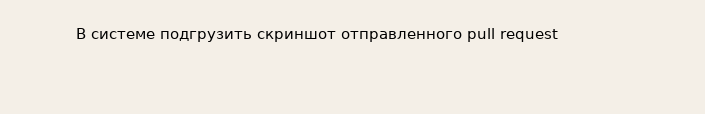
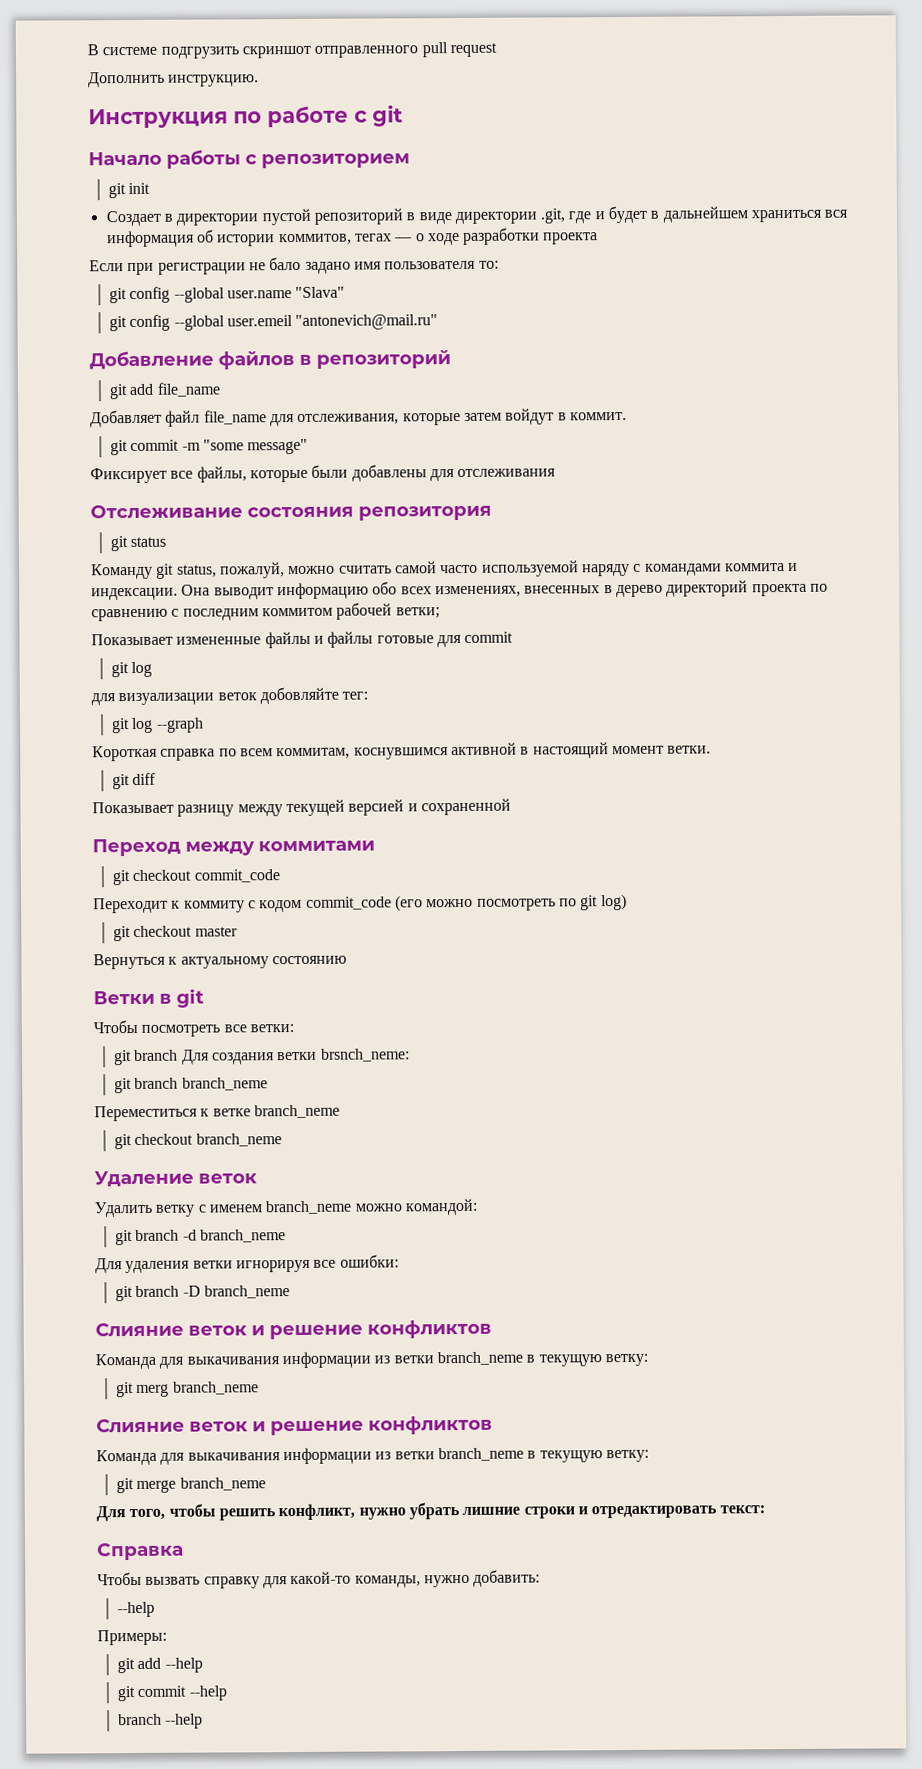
+ Дополнить инструкцию.
+ Инструкция по работе с git
+ Начало работы с репозиторием
+ git init
+ Cоздает в директории пустой репозиторий в виде директории .git, где и будет в дальнейшем храниться вся информация об истории коммитов, тегах — о ходе разработки проекта
+ Если при регистрации не бало задано имя пользователя то:
+ git config --global user.name "Slava"
+ git config --global user.emeil "antonevich@mail.ru"
+ Добавление файлов в репозиторий
+ git add file_name
+ Добавляет файл file_name для отслеживания, которые затем войдут в коммит.
+ git commit -m "some message"
+ Фиксирует все файлы, которые были добавлены для отслеживания
+ Отслеживание состояния репозитория
+ git status
+ Команду git status, пожалуй, можно считать самой часто используемой наряду с командами коммита и индексации. Она выводит информацию обо всех изменениях, внесенных в дерево директорий проекта по сравнению с последним коммитом рабочей ветки;
+ Показывает измененные файлы и файлы готовые для commit
+ git log
+ для визуализации веток добовляйте тег:
+ git log --graph
+ Короткая справка по всем коммитам, коснувшимся активной в настоящий момент ветки.
+ git diff
+ Показывает разницу между текущей версией и сохраненной
+ Переход между коммитами
+ git checkout commit_code
+ Переходит к коммиту с кодом commit_code (его можно посмотреть по git log)
+ git checkout master
+ Вернуться к актуальному состоянию
+ Ветки в git
+ Чтобы посмотреть все ветки:
+ git branch Для создания ветки brsnch_neme:
+ git branch branch_neme
+ Переместиться к ветке branch_neme
+ git checkout branch_neme
+ Удаление веток
+ Удалить ветку с именем branch_neme можно командой:
+ git branch -d branch_neme
+ Для удаления ветки игнорируя все ошибки:
+ git branch -D branch_neme
+ Слияние веток и решение конфликтов
+ Команда для выкачивания информации из ветки branch_neme в текущую ветку:
+ git merg branch_neme
+ Слияние веток и решение конфликтов
+ Команда для выкачивания информации из ветки branch_neme в текущую ветку:
+ git merge branch_neme
+ Для того, чтобы решить конфликт, нужно убрать лишние строки и отредактировать текст:
+ Cправка
+ Чтобы вызвать справку для какой-то команды, нужно добавить:
+ --help
+ Примеры:
+ git add --help
+ git commit --help
+ branch --help

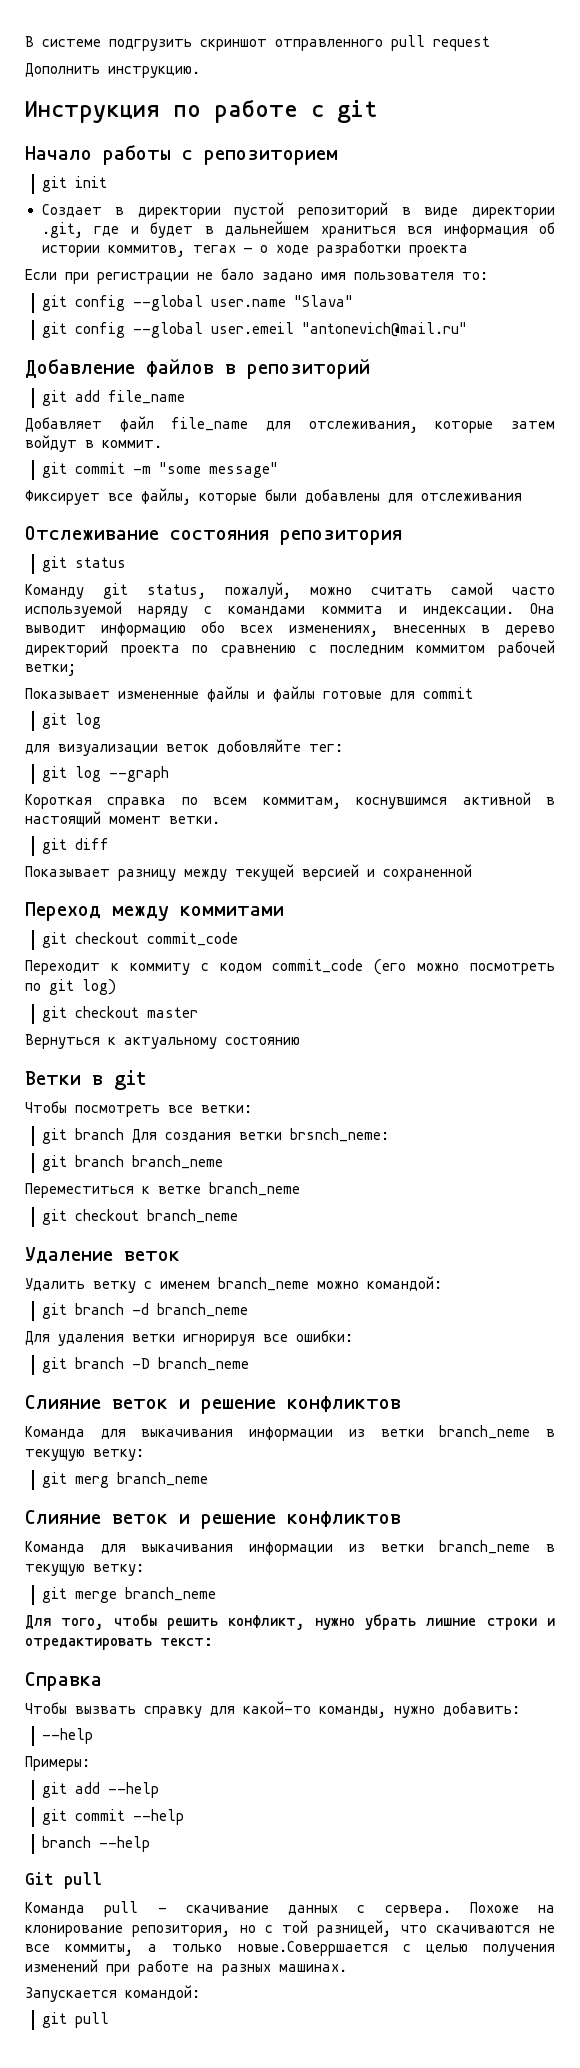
+ Git pull
+ Команда pull - скачивание данных с сервера. Похоже на клонирование репозитория, но с той разницей, что скачиваются не все коммиты, а только новые.Соверршается с целью получения изменений при работе на разных машинах.
+ Запускается командой:
+ git pull

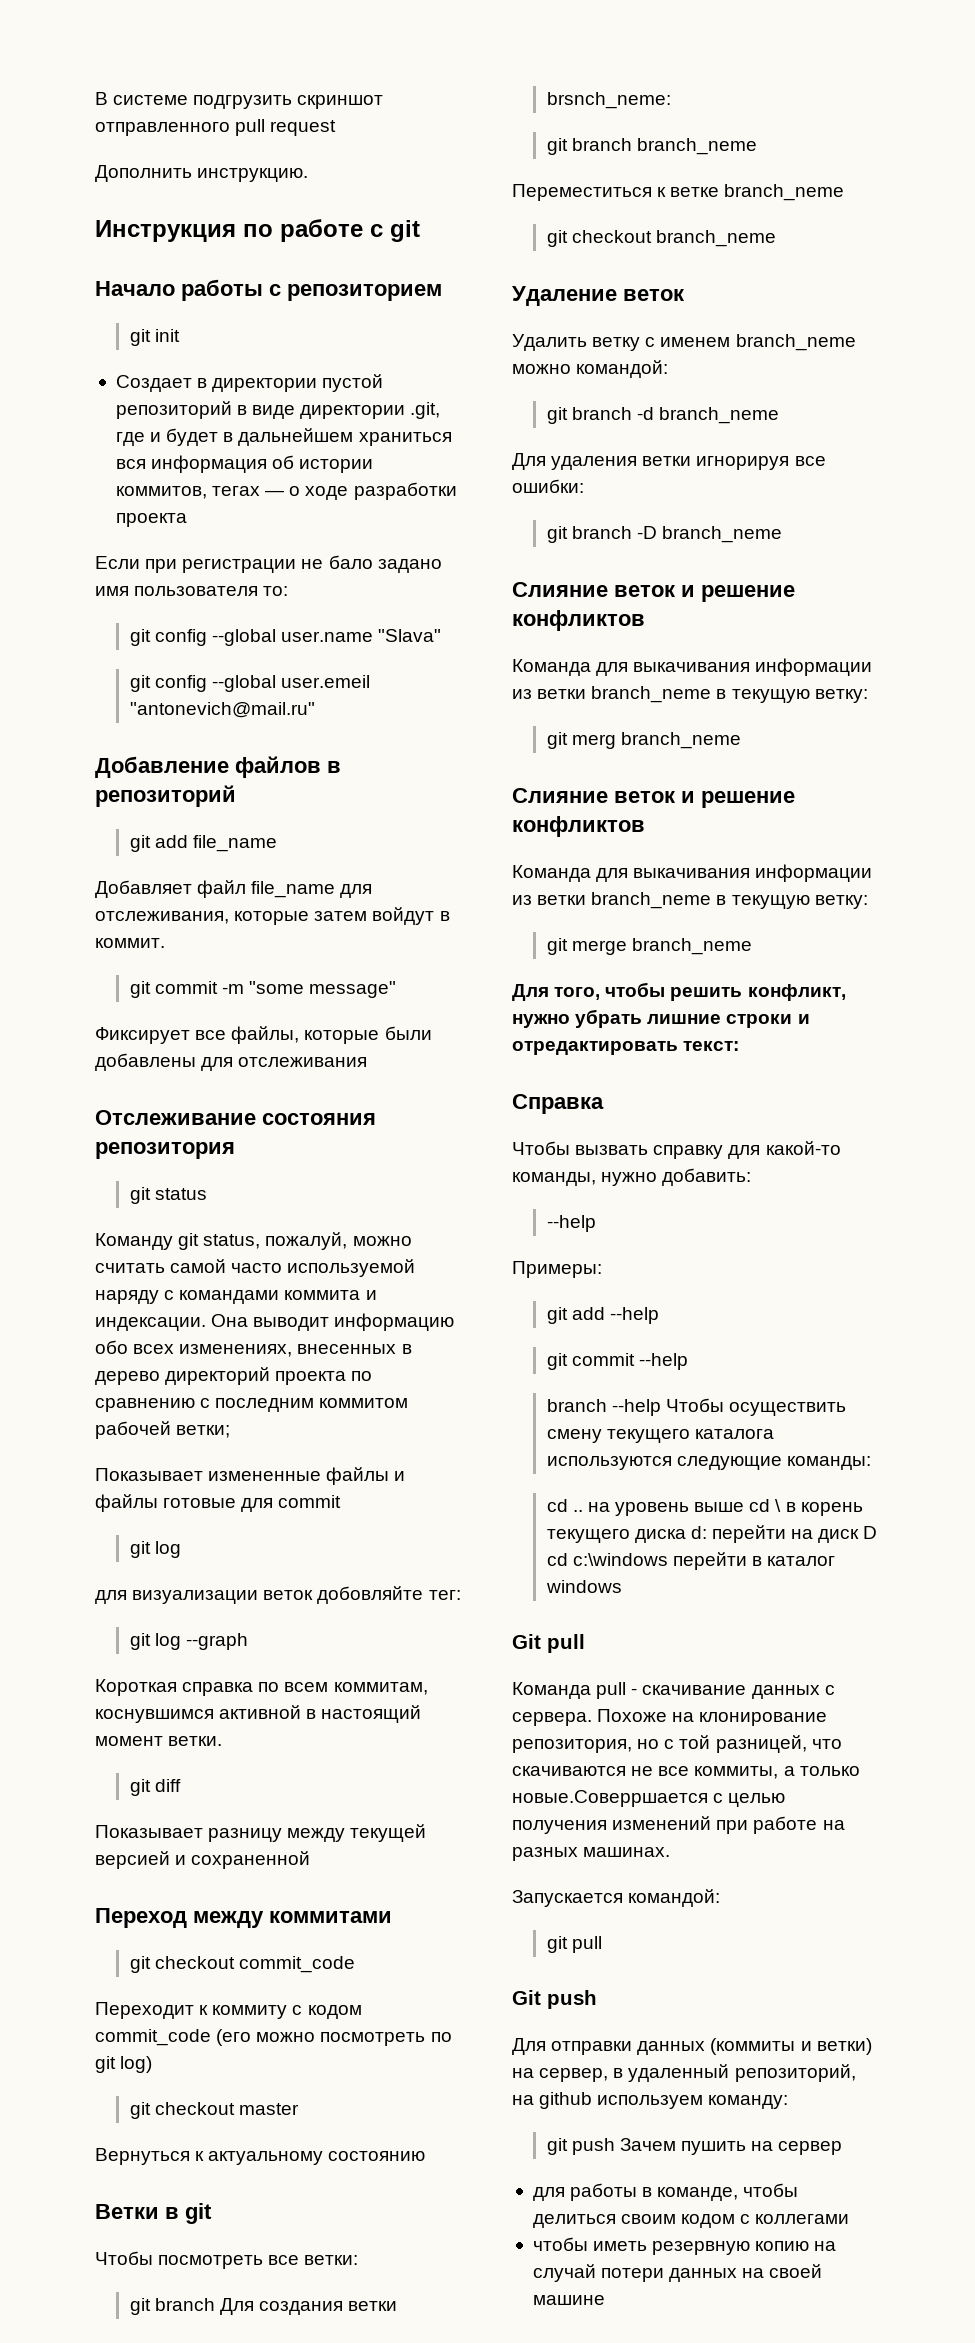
- branch --help
+ branch --help Чтобы осуществить смену текущего каталога используются следующие команды:
+ cd .. на уровень выше cd \ в корень текущего диска d: перейти на диск D cd c:\windows перейти в каталог windows
+ Git push
+ Для отправки данных (коммиты и ветки) на сервер, в удаленный репозиторий, на github используем команду:
+ git push Зачем пушить на сервер
+ для работы в команде, чтобы делиться своим кодом с коллегами
+ чтобы иметь резервную копию на случай потери данных на своей машине

